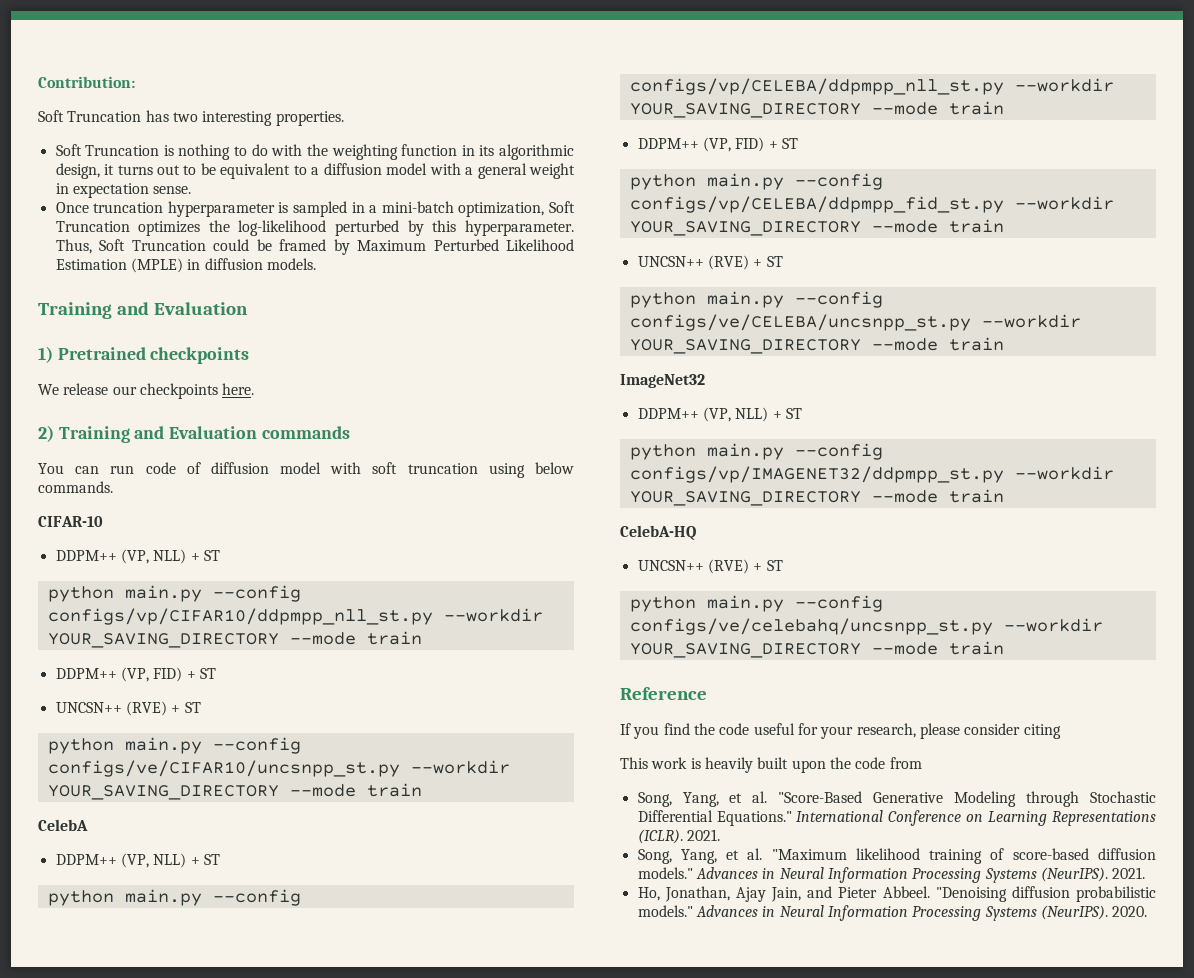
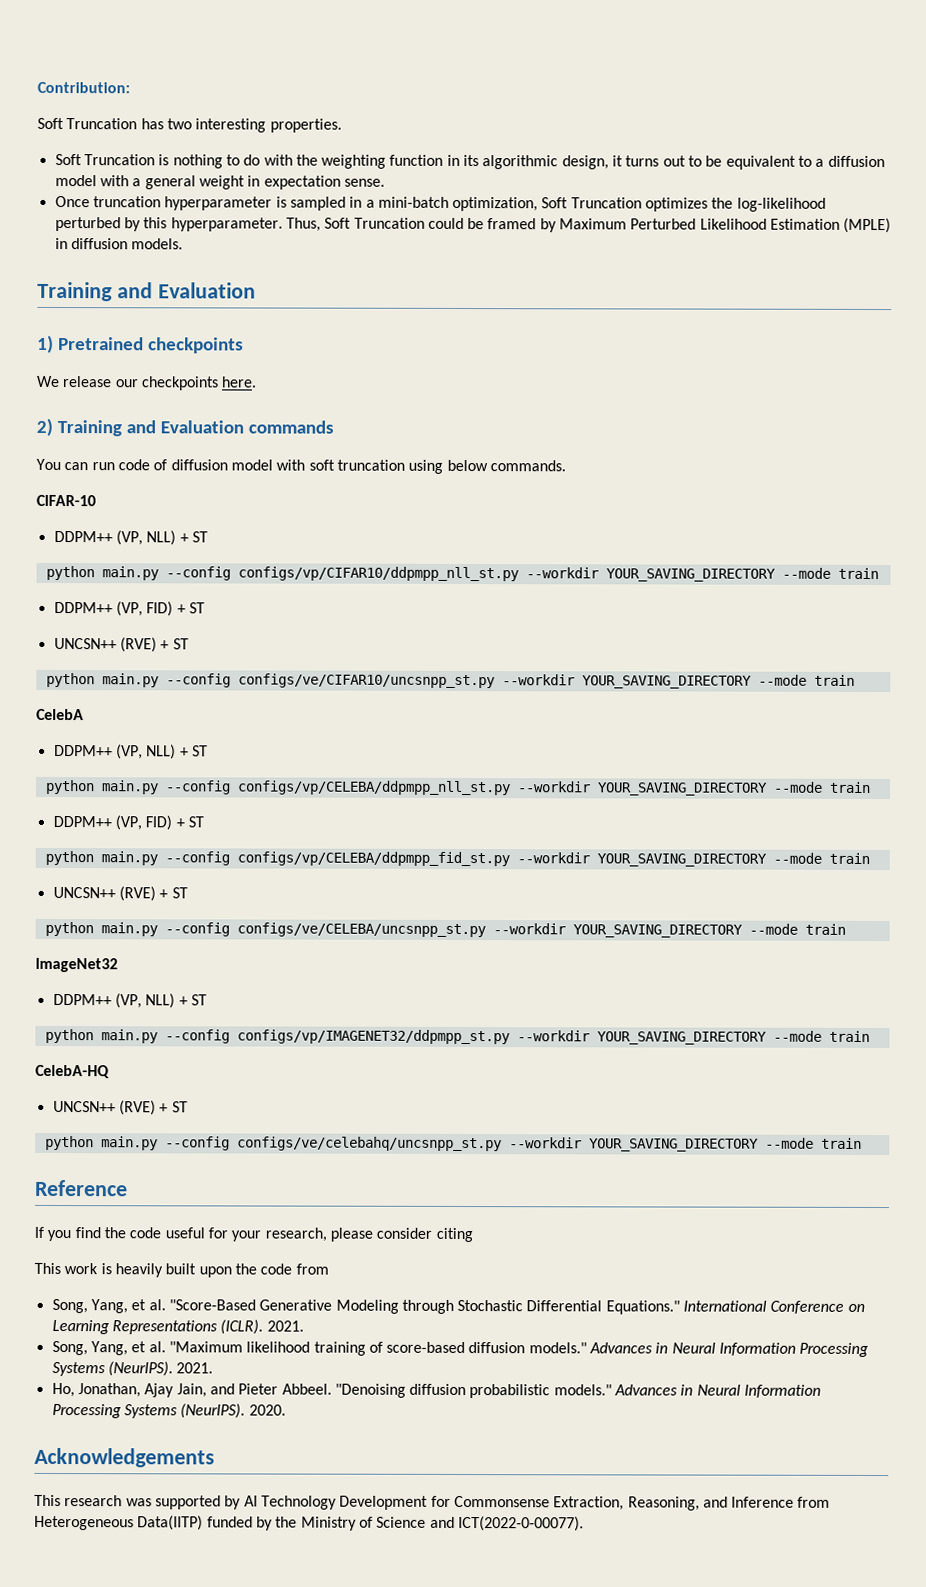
+ Acknowledgements
+ This research was supported by AI Technology Development for Commonsense Extraction, Reasoning, and Inference from Heterogeneous Data(IITP) funded by the Ministry of Science and ICT(2022-0-00077).

